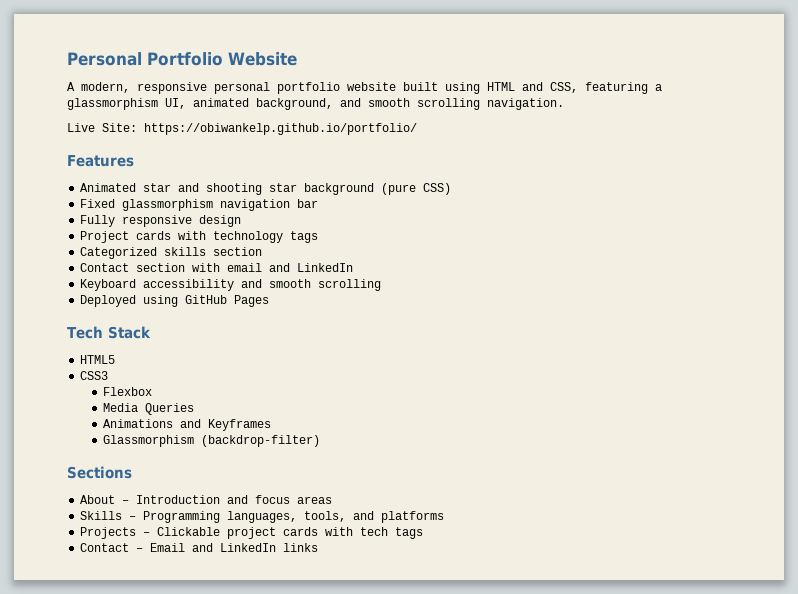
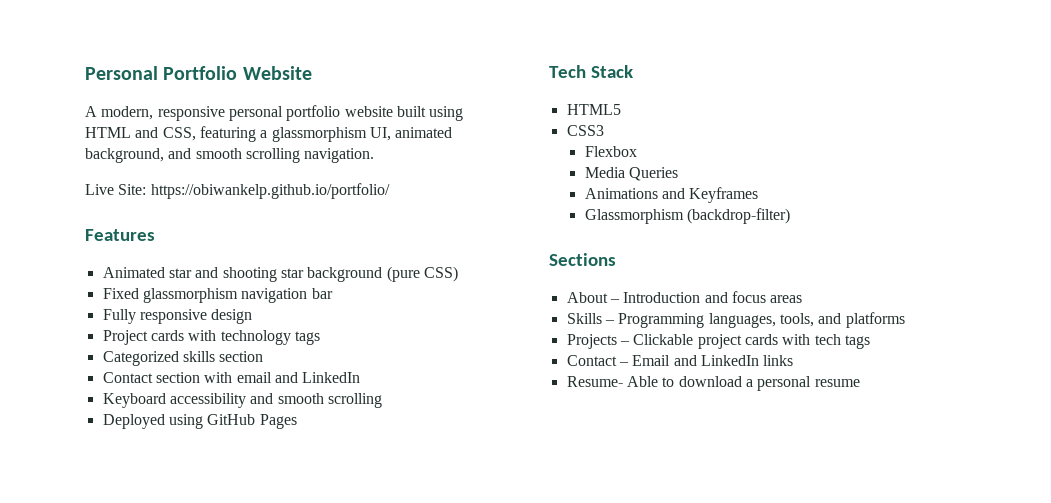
+ Resume- Able to download a personal resume

